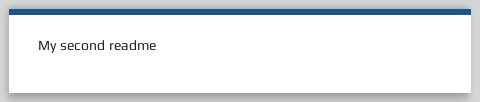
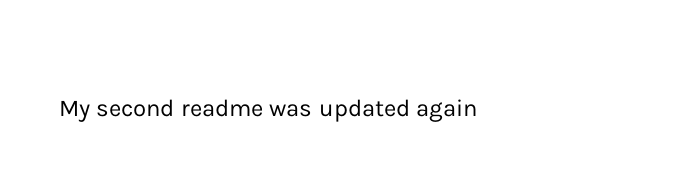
- My second readme
+ My second readme was updated again

